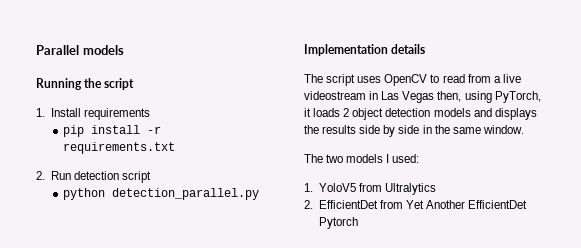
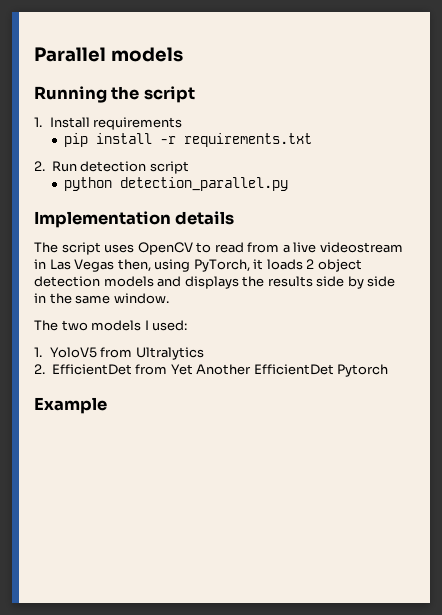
+ Example

